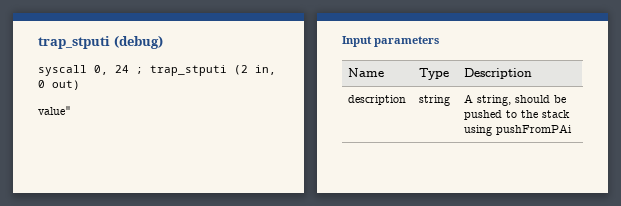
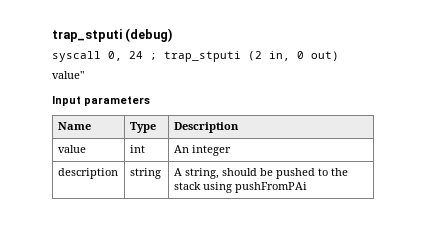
+ value | int | An integer

